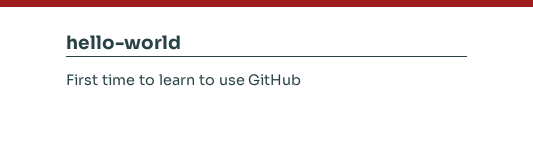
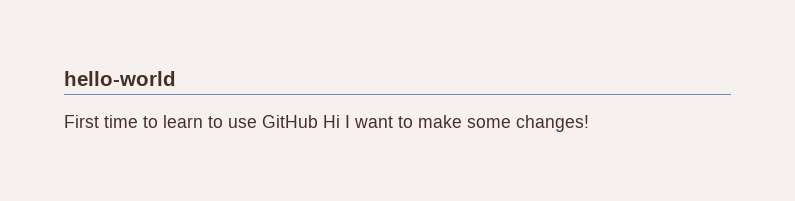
- First time to learn to use GitHub
+ First time to learn to use GitHub Hi I want to make some changes!

